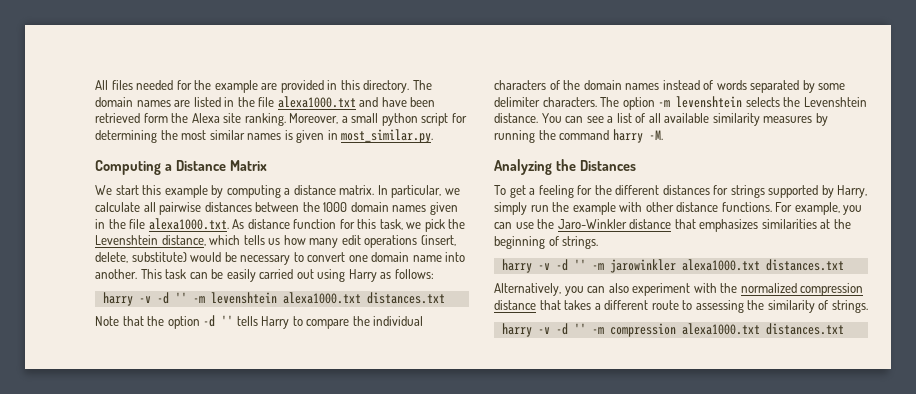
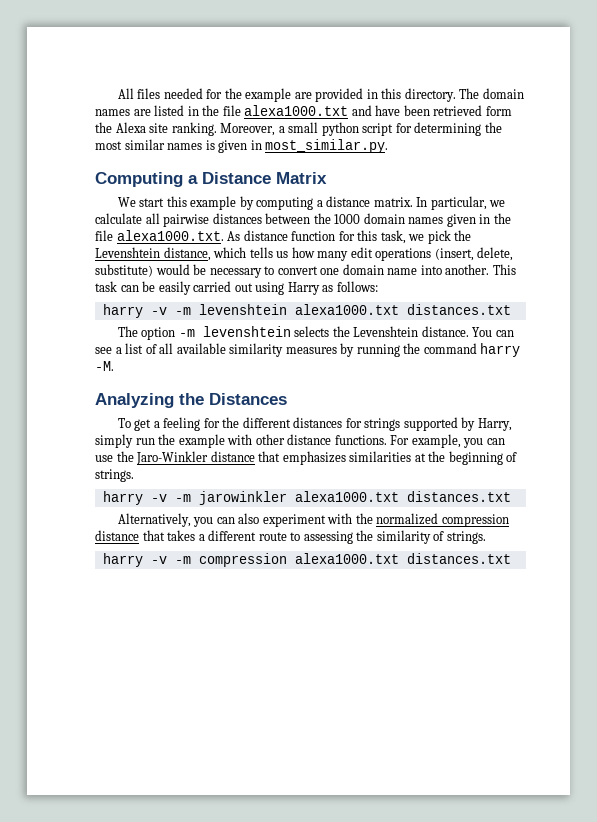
- harry -v -d '' -m levenshtein alexa1000.txt distances.txt
+ harry -v -m levenshtein alexa1000.txt distances.txt
- Note that the option -d '' tells Harry to compare the individual characters of the domain names instead of words separated by some delimiter characters.
- harry -v -d '' -m jarowinkler alexa1000.txt distances.txt
+ harry -v -m jarowinkler alexa1000.txt distances.txt
- harry -v -d '' -m compression alexa1000.txt distances.txt
+ harry -v -m compression alexa1000.txt distances.txt

